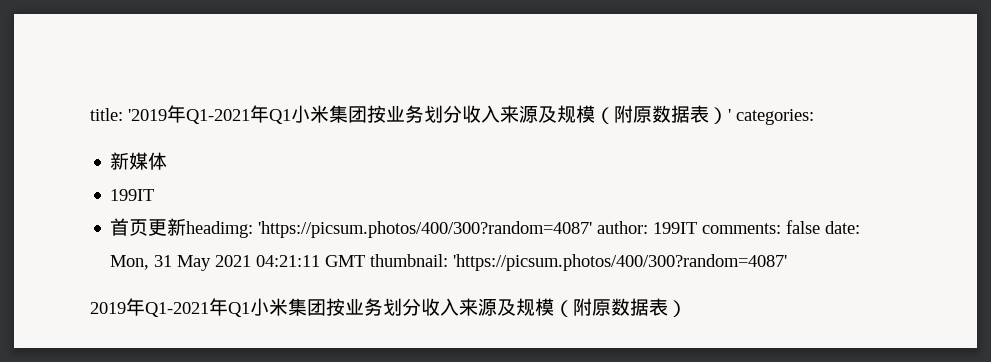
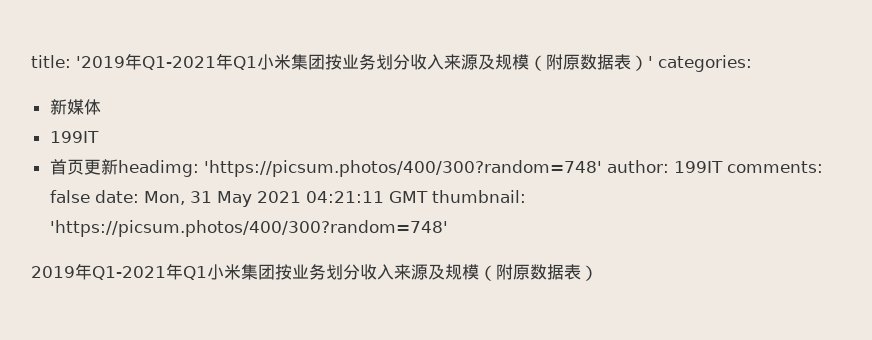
- 首页更新headimg: 'https://picsum.photos/400/300?random=4087' author: 199IT comments: false date: Mon, 31 May 2021 04:21:11 GMT thumbnail: 'https://picsum.photos/400/300?random=4087'
+ 首页更新headimg: 'https://picsum.photos/400/300?random=748' author: 199IT comments: false date: Mon, 31 May 2021 04:21:11 GMT thumbnail: 'https://picsum.photos/400/300?random=748'

